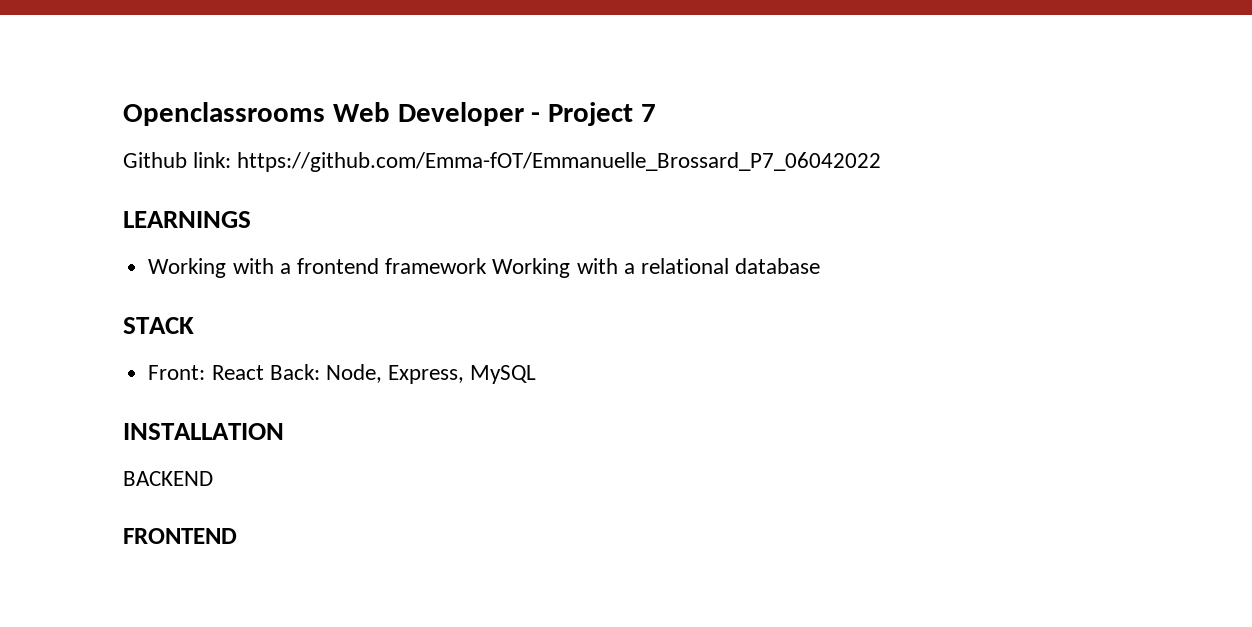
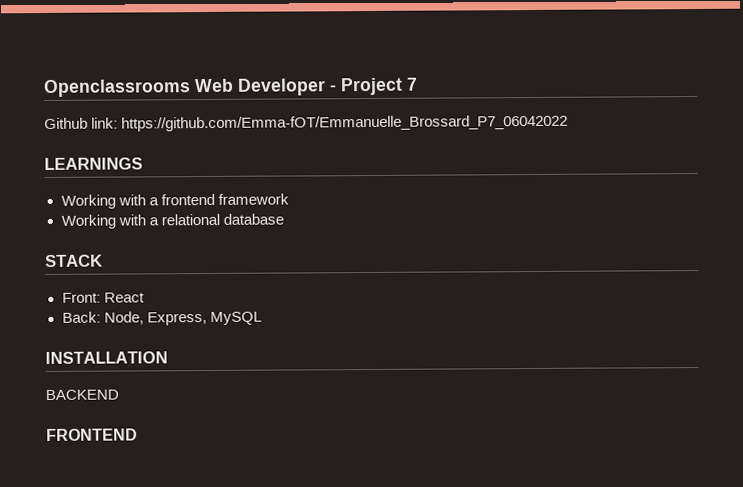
- Working with a frontend framework Working with a relational database
+ Working with a frontend framework
+ Working with a relational database
- Front: React Back: Node, Express, MySQL
+ Front: React
+ Back: Node, Express, MySQL

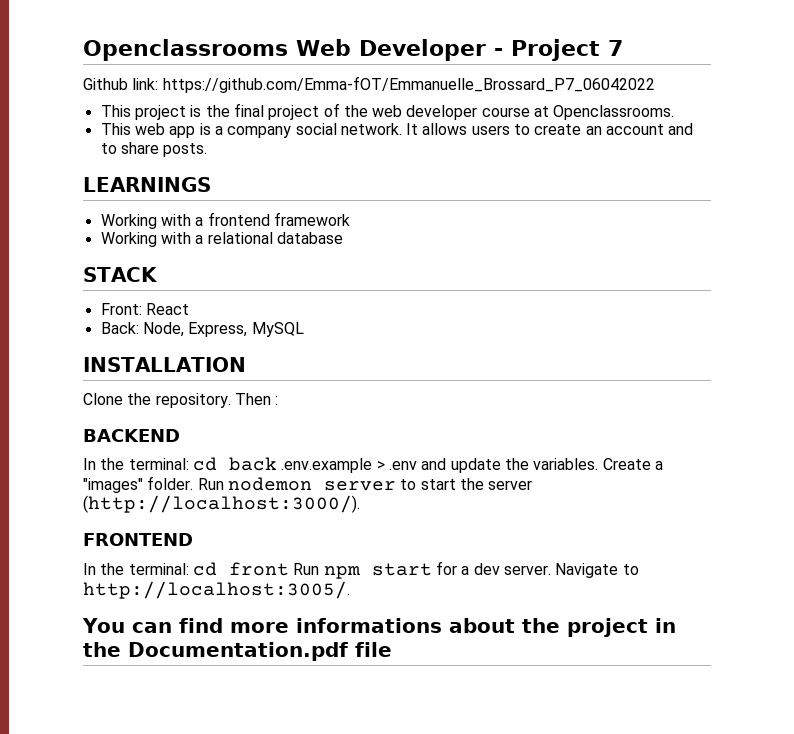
+ This project is the final project of the web developer course at Openclassrooms.
+ This web app is a company social network. It allows users to create an account and to share posts.
+ Clone the repository. Then :
  BACKEND
+ In the terminal: cd back .env.example > .env and update the variables. Create a "images" folder. Run nodemon server to start the server (http://localhost:3000/).
  FRONTEND
+ In the terminal: cd front Run npm start for a dev server. Navigate to http://localhost:3005/.
+ You can find more informations about the project in the Documentation.pdf file

